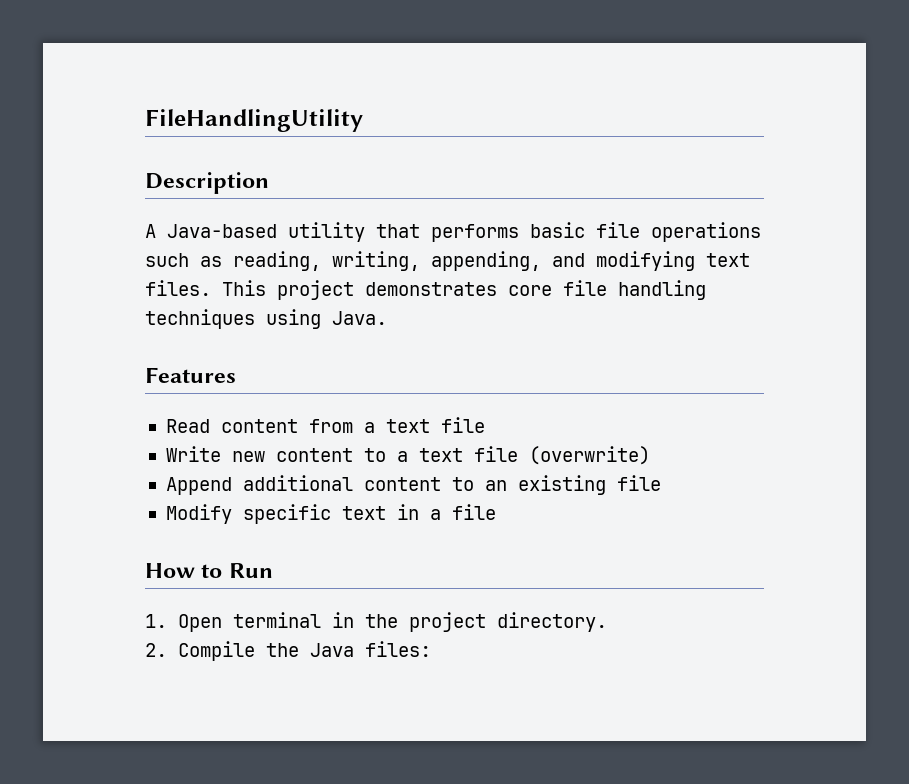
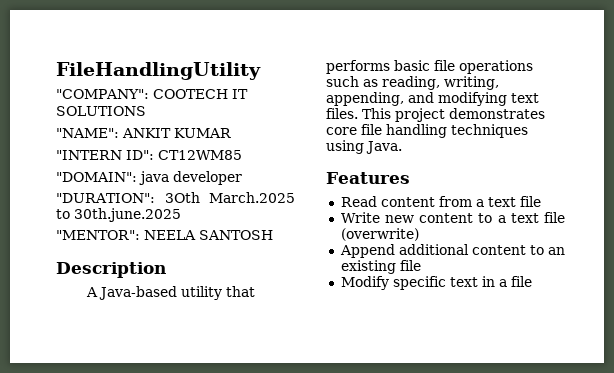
+ "COMPANY": COOTECH IT SOLUTIONS
+ "NAME": ANKIT KUMAR
+ "INTERN ID": CT12WM85
+ "DOMAIN": java developer
+ "DURATION": 3Oth March.2025 to 30th.june.2025
+ "MENTOR": NEELA SANTOSH
- How to Run
- 1. Open terminal in the project directory.
- 2. Compile the Java files:

